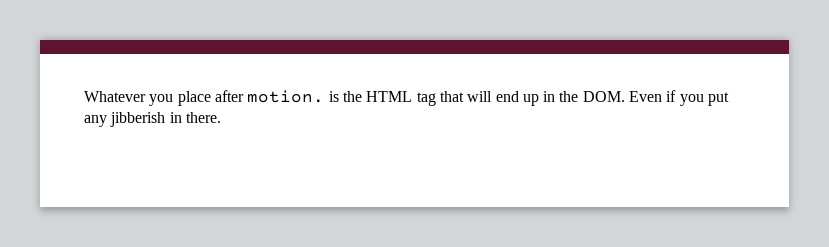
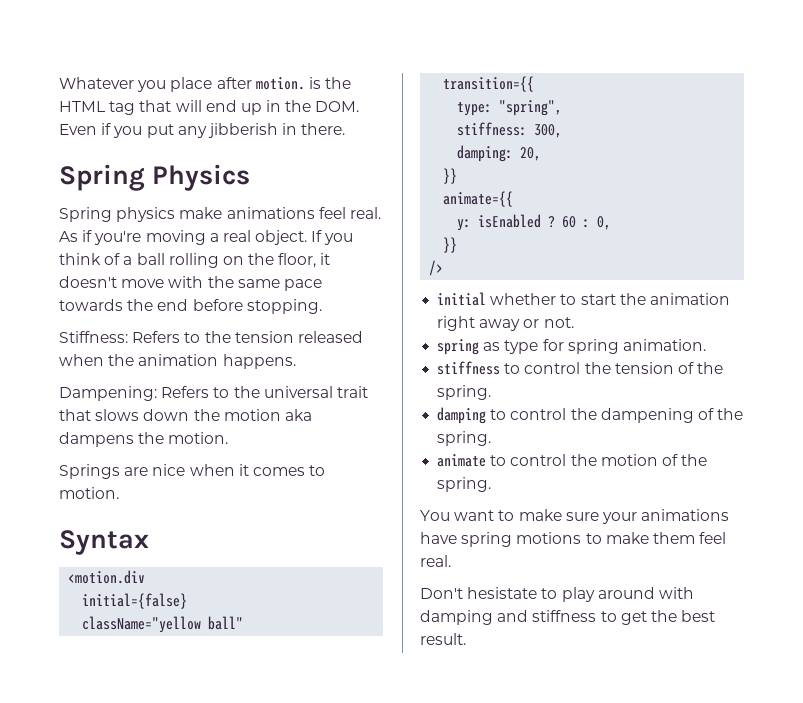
+ Spring Physics
+ Spring physics make animations feel real. As if you're moving a real object. If you think of a ball rolling on the floor, it doesn't move with the same pace towards the end before stopping.
+ Stiffness: Refers to the tension released when the animation happens.
+ Dampening: Refers to the universal trait that slows down the motion aka dampens the motion.
+ Springs are nice when it comes to motion.
+ Syntax
+ <motion.div
+ initial={false}
+ className="yellow ball"
+ transition={{
+ type: "spring",
+ stiffness: 300,
+ damping: 20,
+ }}
+ animate={{
+ y: isEnabled ? 60 : 0,
+ }}
+ />
+ initial whether to start the animation right away or not.
+ spring as type for spring animation.
+ stiffness to control the tension of the spring.
+ damping to control the dampening of the spring.
+ animate to control the motion of the spring.
+ You want to make sure your animations have spring motions to make them feel real.
+ Don't hesistate to play around with damping and stiffness to get the best result.

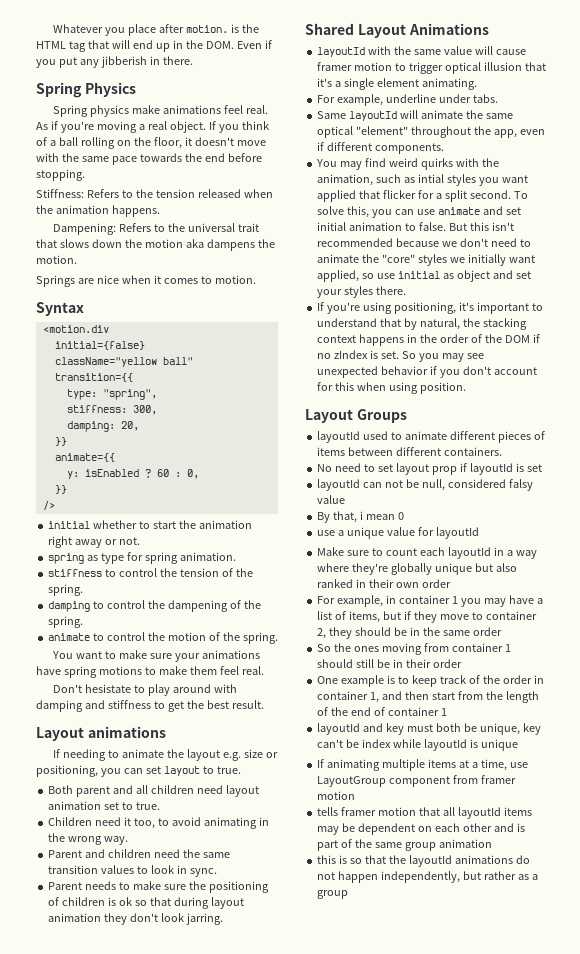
+ Layout animations
+ If needing to animate the layout e.g. size or positioning, you can set layout to true.
+ Both parent and all children need layout animation set to true.
+ Children need it too, to avoid animating in the wrong way.
+ Parent and children need the same transition values to look in sync.
+ Parent needs to make sure the positioning of children is ok so that during layout animation they don't look jarring.
+ Shared Layout Animations
+ layoutId with the same value will cause framer motion to trigger optical illusion that it's a single element animating.
+ For example, underline under tabs.
+ Same layoutId will animate the same optical "element" throughout the app, even if different components.
+ You may find weird quirks with the animation, such as intial styles you want applied that flicker for a split second. To solve this, you can use animate and set initial animation to false. But this isn't recommended because we don't need to animate the "core" styles we initially want applied, so use initial as object and set your styles there.
+ If you're using positioning, it's important to understand that by natural, the stacking context happens in the order of the DOM if no zIndex is set. So you may see unexpected behavior if you don't account for this when using position.
+ Layout Groups
+ layoutId used to animate different pieces of items between different containers.
+ No need to set layout prop if layoutId is set
+ layoutId can not be null, considered falsy value
+ By that, i mean 0
+ use a unique value for layoutId
+ Make sure to count each layoutId in a way where they're globally unique but also ranked in their own order
+ For example, in container 1 you may have a list of items, but if they move to container 2, they should be in the same order
+ So the ones moving from container 1 should still be in their order
+ One example is to keep track of the order in container 1, and then start from the length of the end of container 1
+ layoutId and key must both be unique, key can't be index while layoutId is unique
+ If animating multiple items at a time, use LayoutGroup component from framer motion
+ tells framer motion that all layoutId items may be dependent on each other and is part of the same group animation
+ this is so that the layoutId animations do not happen independently, but rather as a group

